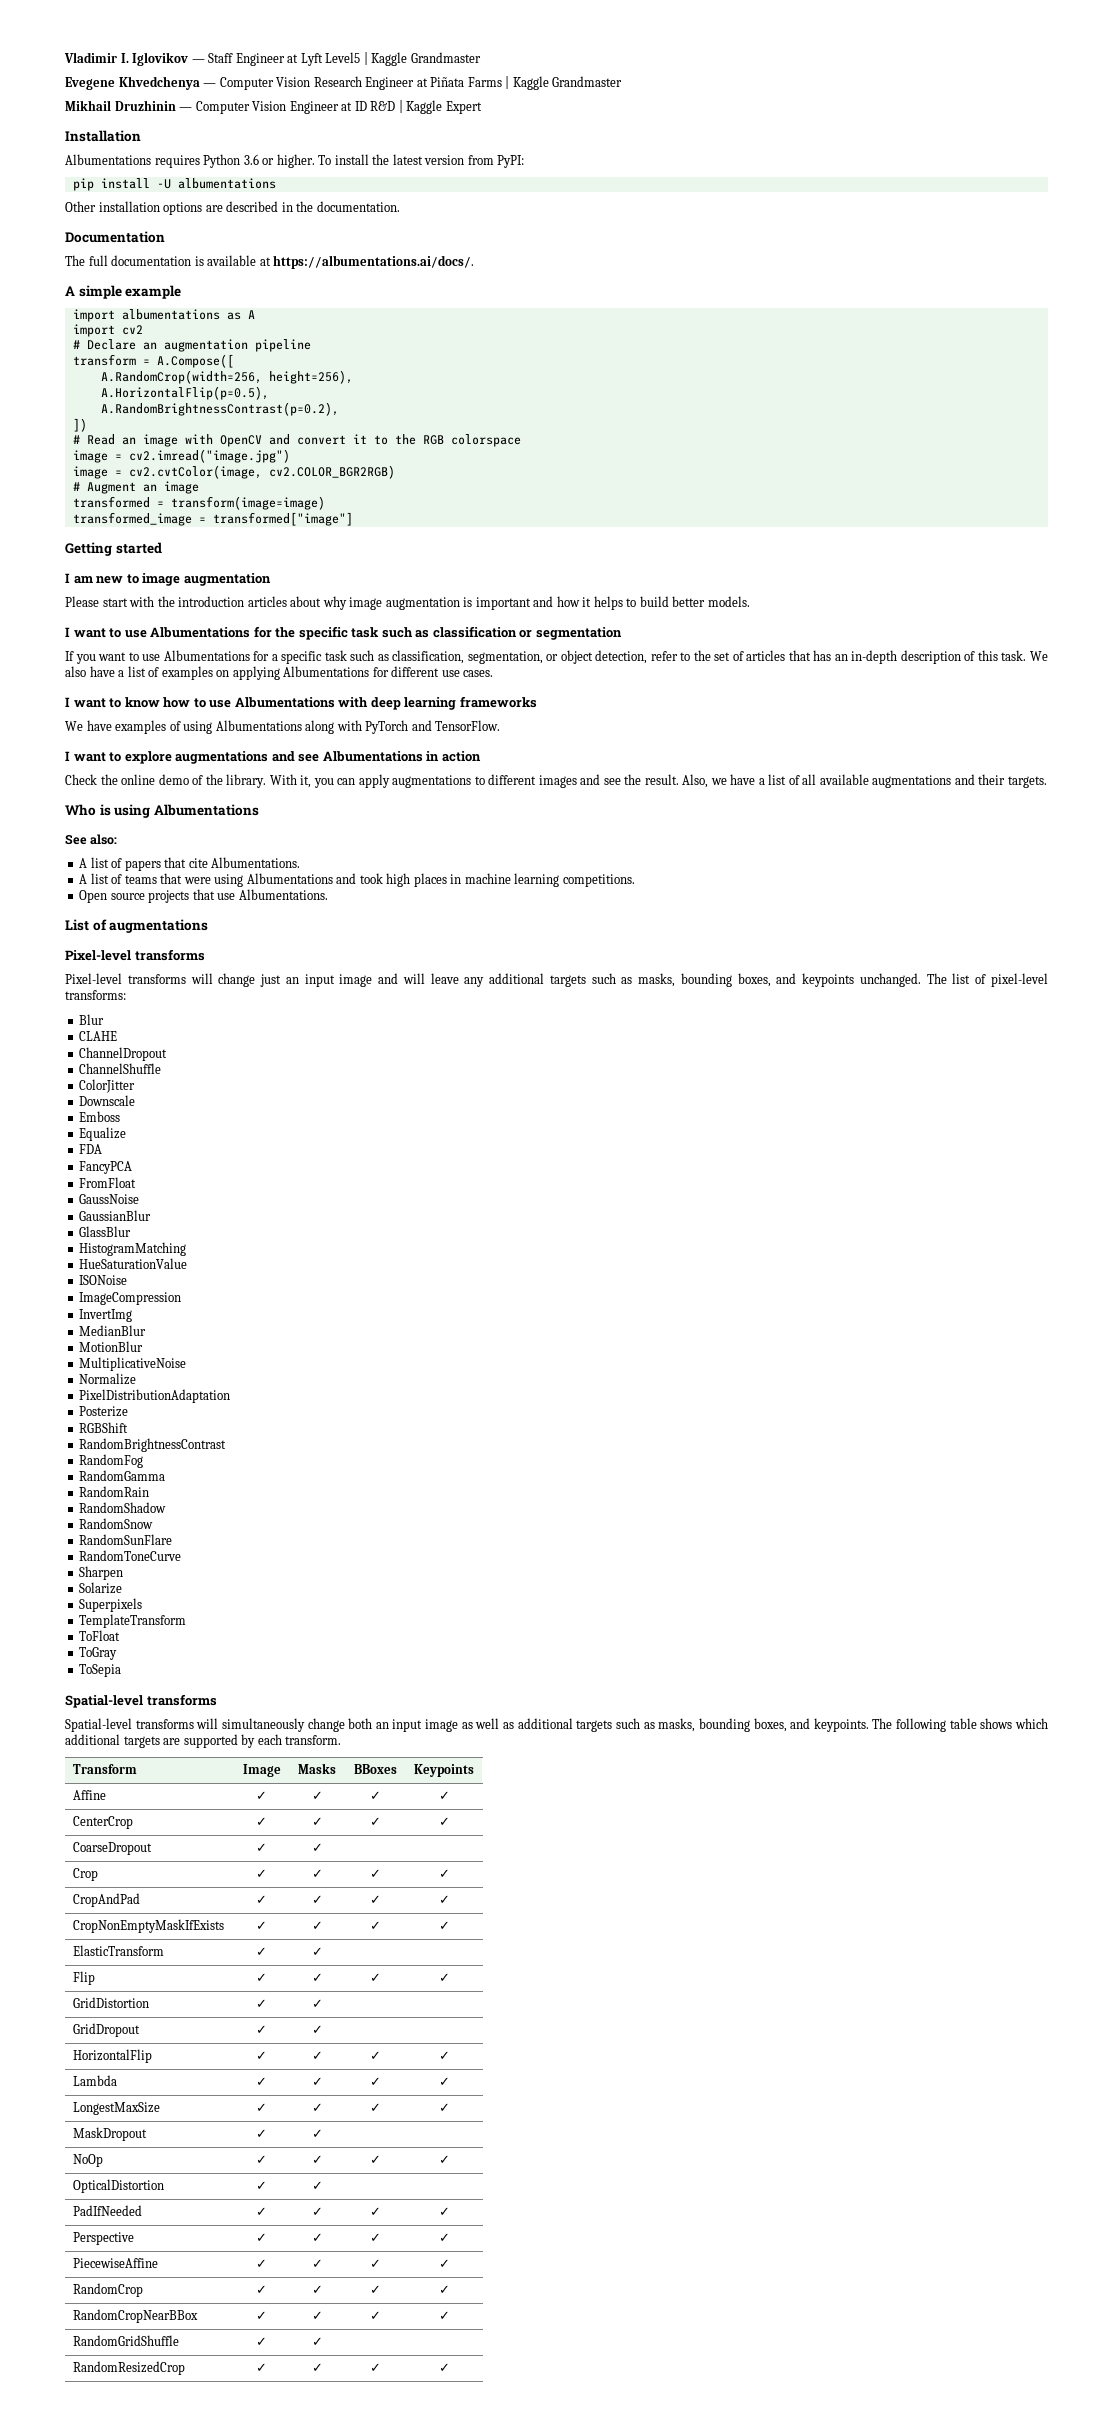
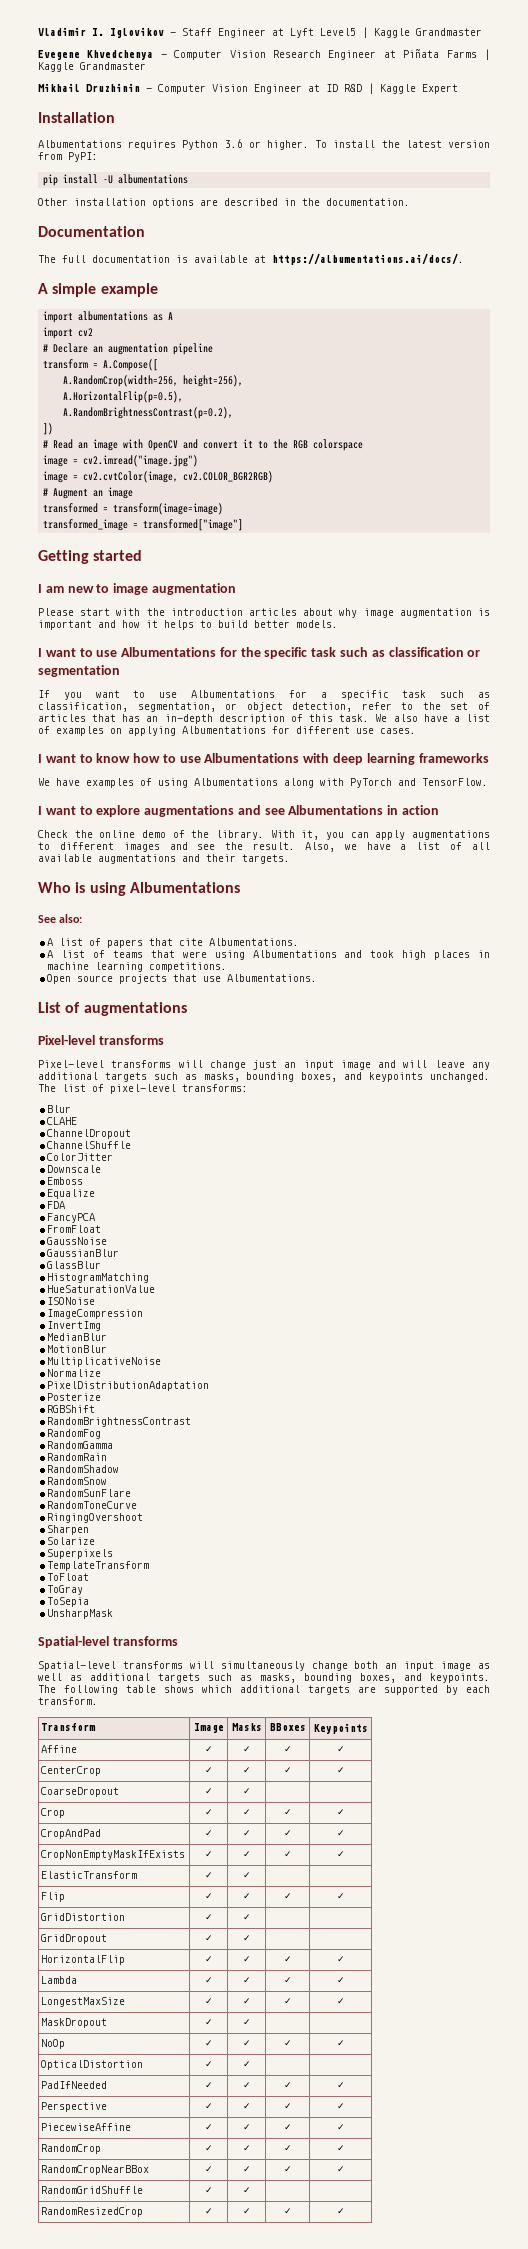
+ RingingOvershoot
+ UnsharpMask

